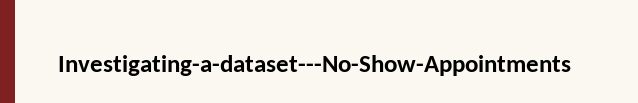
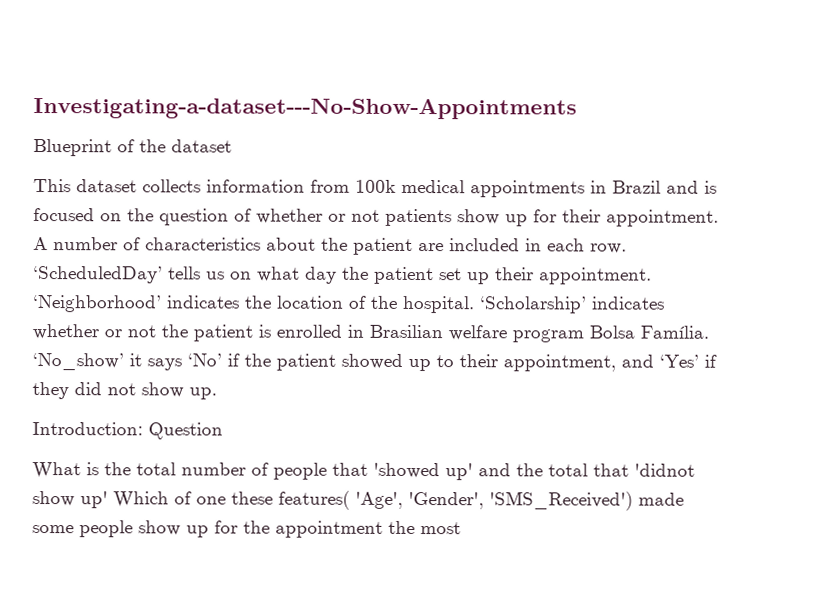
+ Blueprint of the dataset
+ This dataset collects information from 100k medical appointments in Brazil and is focused on the question of whether or not patients show up for their appointment. A number of characteristics about the patient are included in each row. ‘ScheduledDay’ tells us on what day the patient set up their appointment. ‘Neighborhood’ indicates the location of the hospital. ‘Scholarship’ indicates whether or not the patient is enrolled in Brasilian welfare program Bolsa Família. ‘No_show’ it says ‘No’ if the patient showed up to their appointment, and ‘Yes’ if they did not show up.
+ Introduction: Question
+ What is the total number of people that 'showed up' and the total that 'didnot show up' Which of one these features( 'Age', 'Gender', 'SMS_Received') made some people show up for the appointment the most

